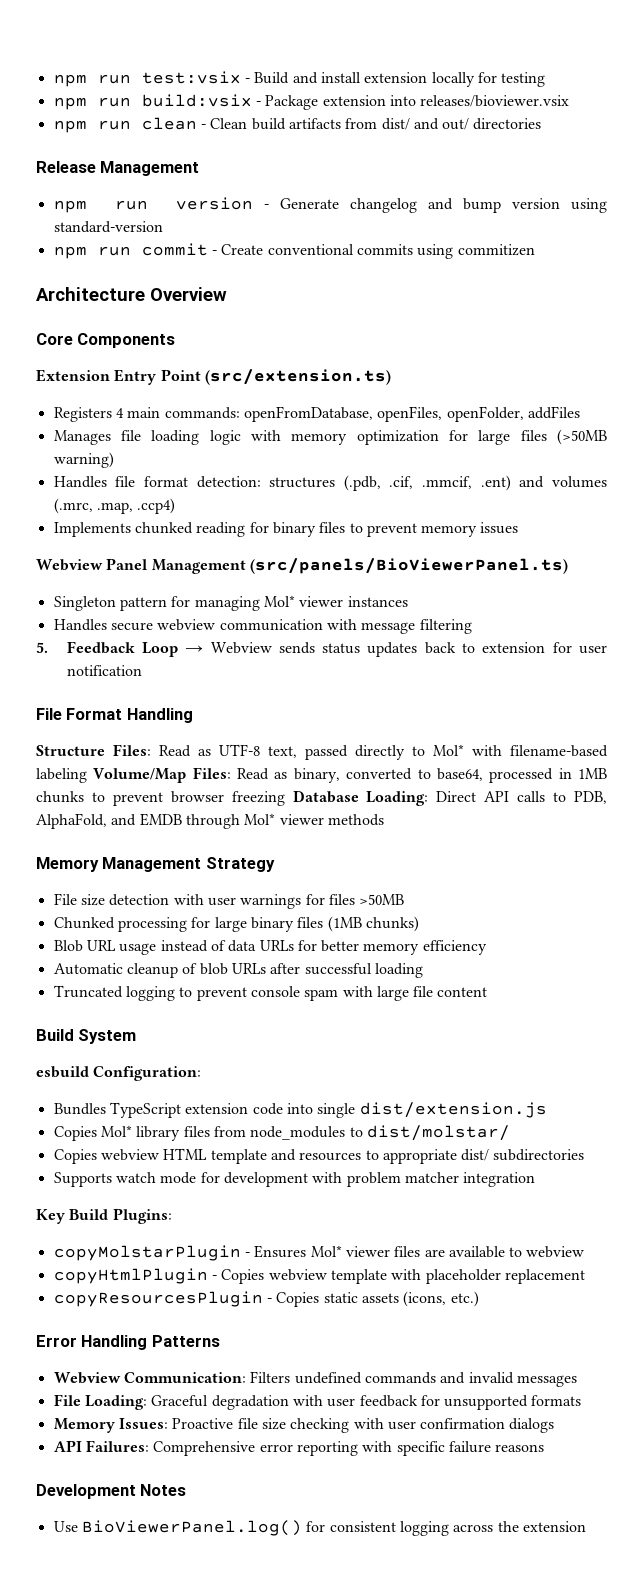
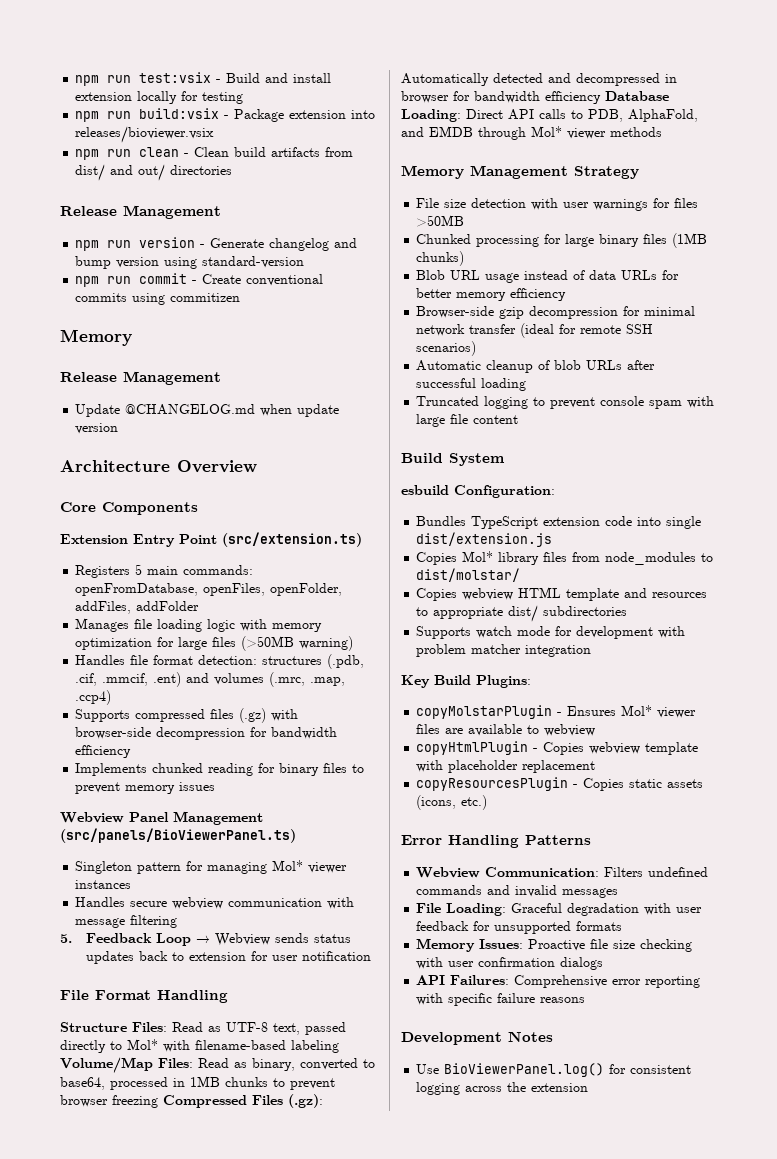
  npm run commit - Create conventional commits using commitizen
+ Memory
+ Release Management
+ Update @CHANGELOG.md when update version
- Registers 4 main commands: openFromDatabase, openFiles, openFolder, addFiles
+ Registers 5 main commands: openFromDatabase, openFiles, openFolder, addFiles, addFolder
+ Supports compressed files (.gz) with browser-side decompression for bandwidth efficiency
- Structure Files: Read as UTF-8 text, passed directly to Mol* with filename-based labeling Volume/Map Files: Read as binary, converted to base64, processed in 1MB chunks to prevent browser freezing Database Loading: Direct API calls to PDB, AlphaFold, and EMDB through Mol* viewer methods
+ Structure Files: Read as UTF-8 text, passed directly to Mol* with filename-based labeling Volume/Map Files: Read as binary, converted to base64, processed in 1MB chunks to prevent browser freezing Compressed Files (.gz): Automatically detected and decompressed in browser for bandwidth efficiency Database Loading: Direct API calls to PDB, AlphaFold, and EMDB through Mol* viewer methods
+ Browser-side gzip decompression for minimal network transfer (ideal for remote SSH scenarios)

